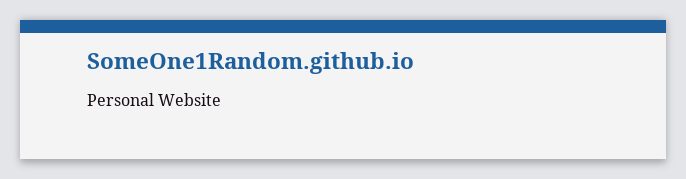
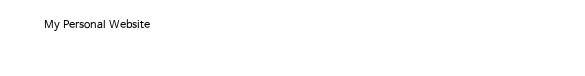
- SomeOne1Random.github.io
- Personal Website
+ My Personal Website

